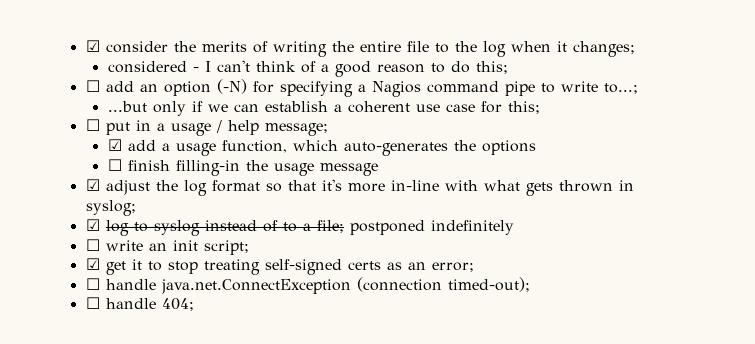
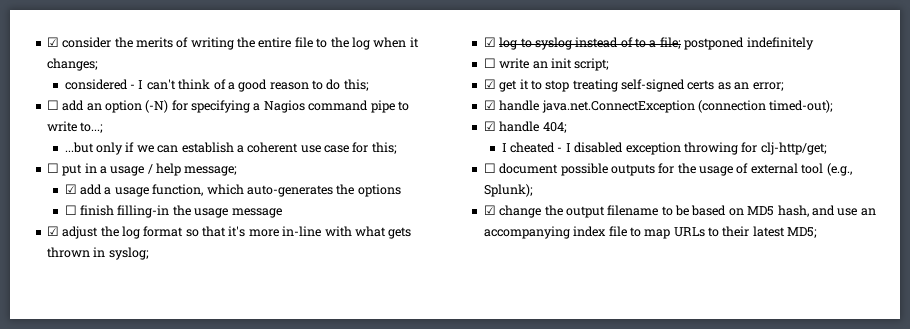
- ☐ handle java.net.ConnectException (connection timed-out);
+ ☑ handle java.net.ConnectException (connection timed-out);
- ☐ handle 404;
+ ☑ handle 404;
+ I cheated - I disabled exception throwing for clj-http/get;
+ ☐ document possible outputs for the usage of external tool (e.g., Splunk);
+ ☑ change the output filename to be based on MD5 hash, and use an accompanying index file to map URLs to their latest MD5;

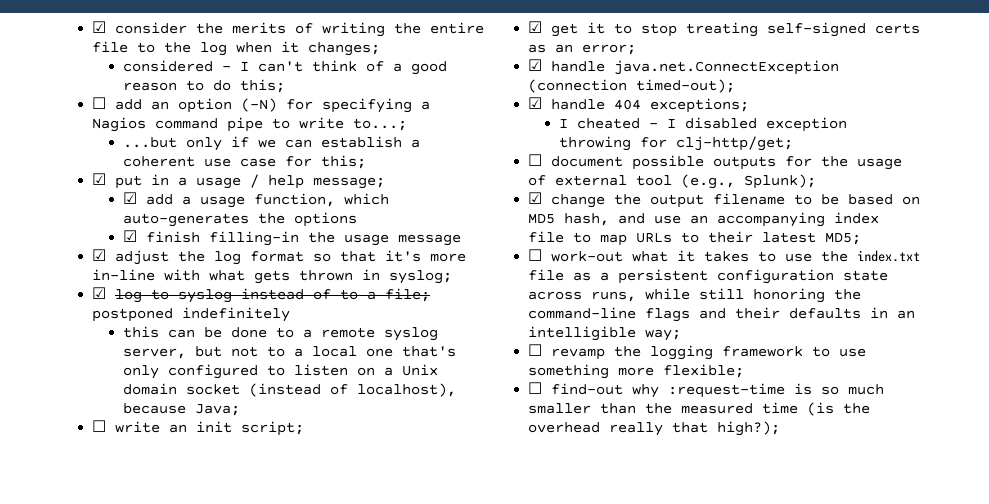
- ☐ put in a usage / help message;
+ ☑ put in a usage / help message;
- ☐ finish filling-in the usage message
+ ☑ finish filling-in the usage message
+ this can be done to a remote syslog server, but not to a local one that's only configured to listen on a Unix domain socket (instead of localhost), because Java;
- ☑ handle 404;
+ ☑ handle 404 exceptions;
+ ☐ work-out what it takes to use the index.txt file as a persistent configuration state across runs, while still honoring the command-line flags and their defaults in an intelligible way;
+ ☐ revamp the logging framework to use something more flexible;
+ ☐ find-out why :request-time is so much smaller than the measured time (is the overhead really that high?);

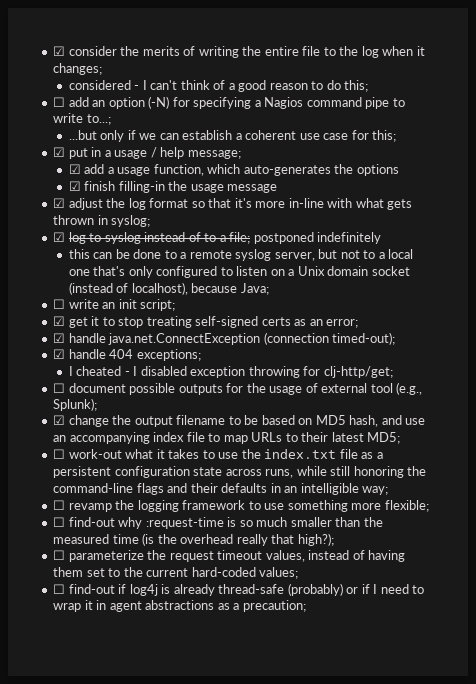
+ ☐ parameterize the request timeout values, instead of having them set to the current hard-coded values;
+ ☐ find-out if log4j is already thread-safe (probably) or if I need to wrap it in agent abstractions as a precaution;

